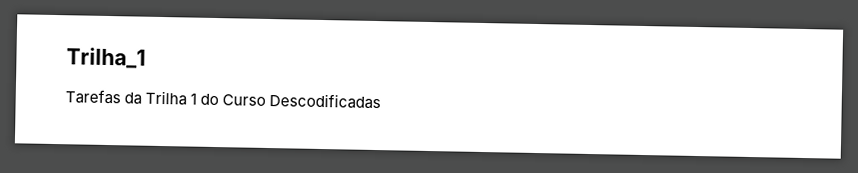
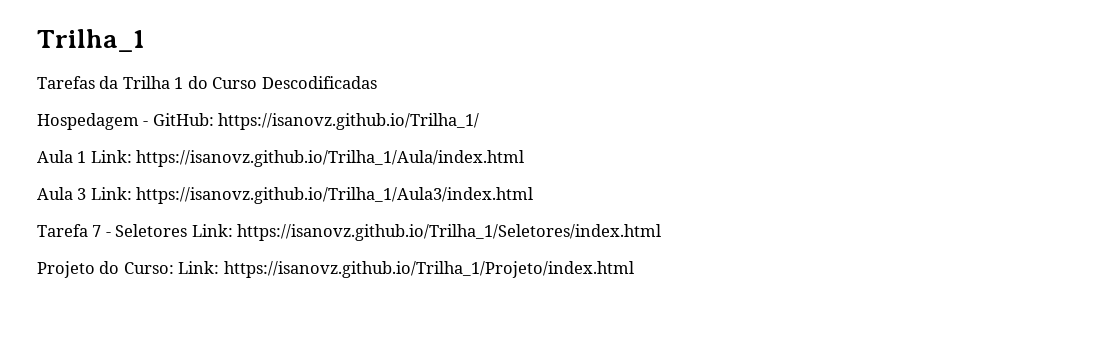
+ Hospedagem - GitHub: https://isanovz.github.io/Trilha_1/
+ Aula 1 Link: https://isanovz.github.io/Trilha_1/Aula/index.html
+ Aula 3 Link: https://isanovz.github.io/Trilha_1/Aula3/index.html
+ Tarefa 7 - Seletores Link: https://isanovz.github.io/Trilha_1/Seletores/index.html
+ Projeto do Curso: Link: https://isanovz.github.io/Trilha_1/Projeto/index.html

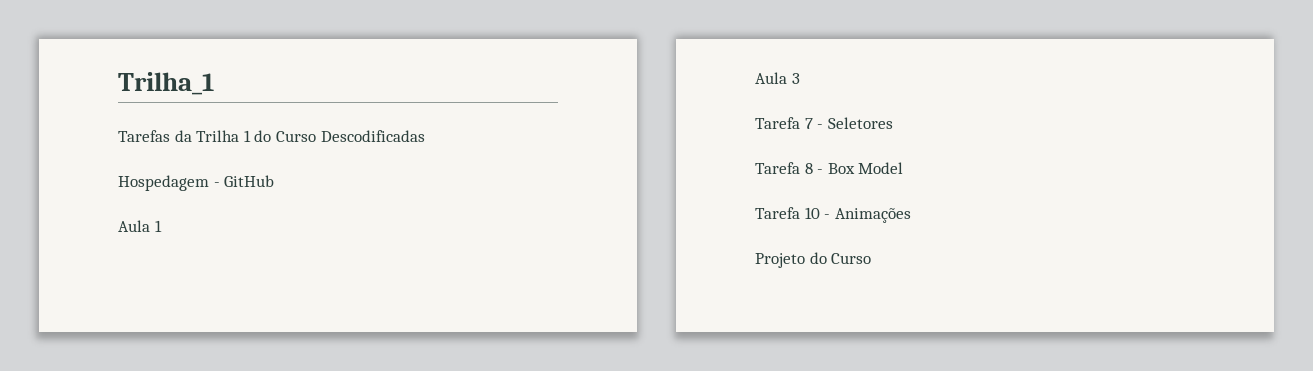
- Hospedagem - GitHub: https://isanovz.github.io/Trilha_1/
+ Hospedagem - GitHub
- Aula 1 Link: https://isanovz.github.io/Trilha_1/Aula/index.html
+ Aula 1
- Aula 3 Link: https://isanovz.github.io/Trilha_1/Aula3/index.html
+ Aula 3
- Tarefa 7 - Seletores Link: https://isanovz.github.io/Trilha_1/Seletores/index.html
+ Tarefa 7 - Seletores
+ Tarefa 8 - Box Model
+ Tarefa 10 - Animações
- Projeto do Curso: Link: https://isanovz.github.io/Trilha_1/Projeto/index.html
+ Projeto do Curso

